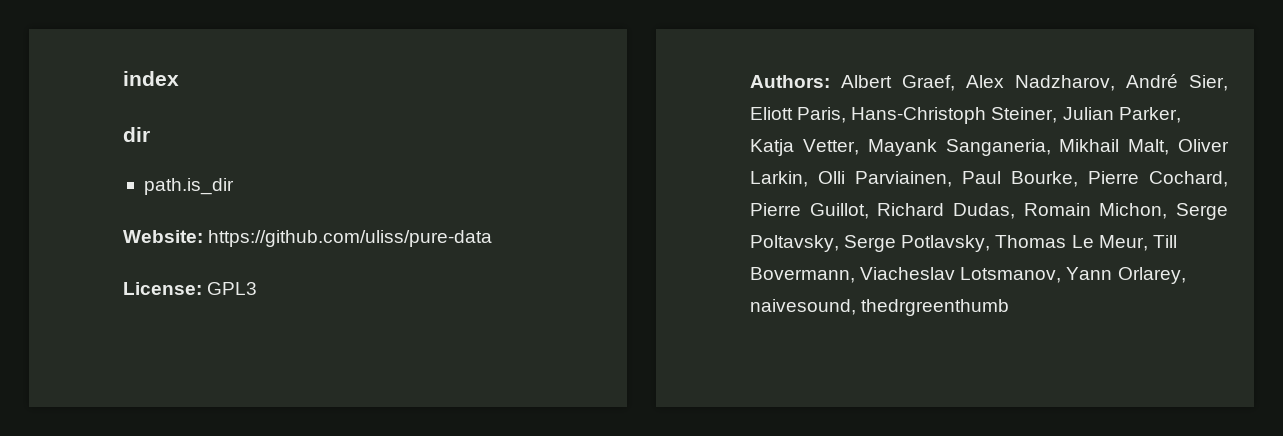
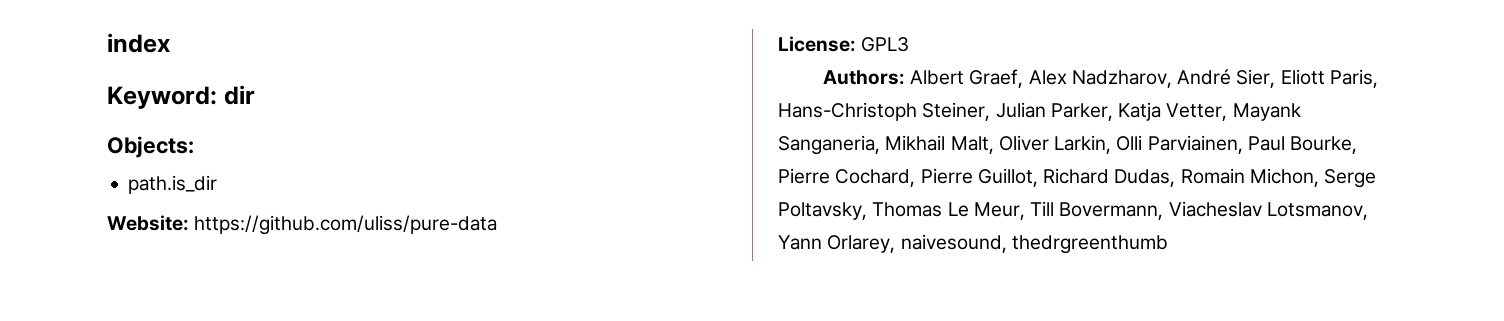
- dir
+ Keyword: dir
+ Objects:
- Authors: Albert Graef, Alex Nadzharov, André Sier, Eliott Paris, Hans-Christoph Steiner, Julian Parker, Katja Vetter, Mayank Sanganeria, Mikhail Malt, Oliver Larkin, Olli Parviainen, Paul Bourke, Pierre Cochard, Pierre Guillot, Richard Dudas, Romain Michon, Serge Poltavsky, Serge Potlavsky, Thomas Le Meur, Till Bovermann, Viacheslav Lotsmanov, Yann Orlarey, naivesound, thedrgreenthumb
+ Authors: Albert Graef, Alex Nadzharov, André Sier, Eliott Paris, Hans-Christoph Steiner, Julian Parker, Katja Vetter, Mayank Sanganeria, Mikhail Malt, Oliver Larkin, Olli Parviainen, Paul Bourke, Pierre Cochard, Pierre Guillot, Richard Dudas, Romain Michon, Serge Poltavsky, Thomas Le Meur, Till Bovermann, Viacheslav Lotsmanov, Yann Orlarey, naivesound, thedrgreenthumb

